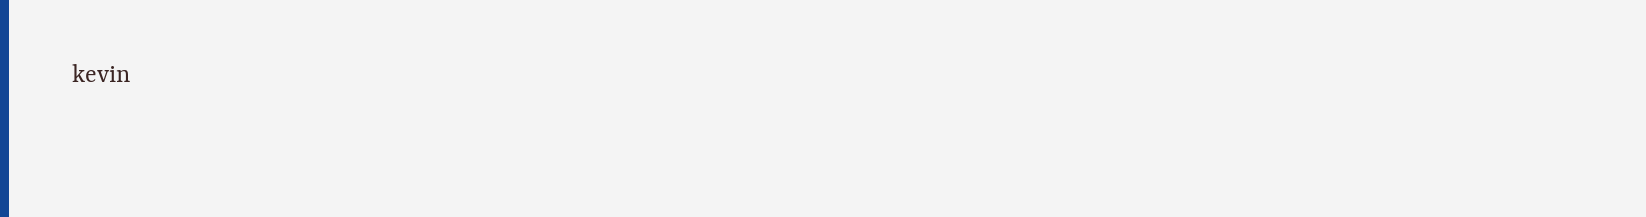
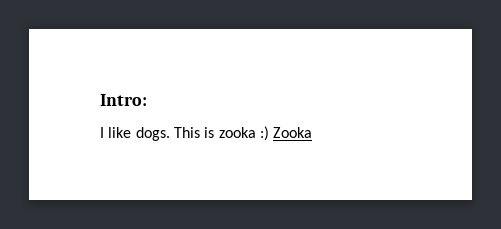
- kevin
+ Intro:
+ I like dogs. This is zooka :) Zooka

